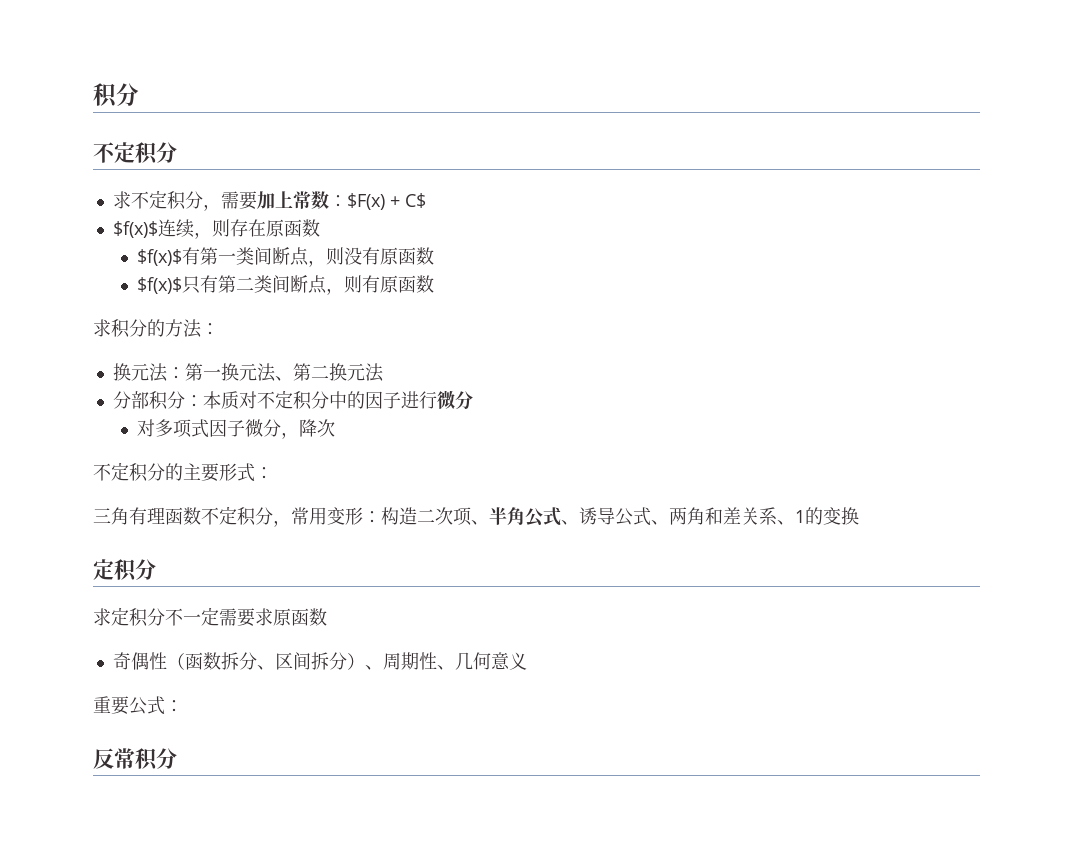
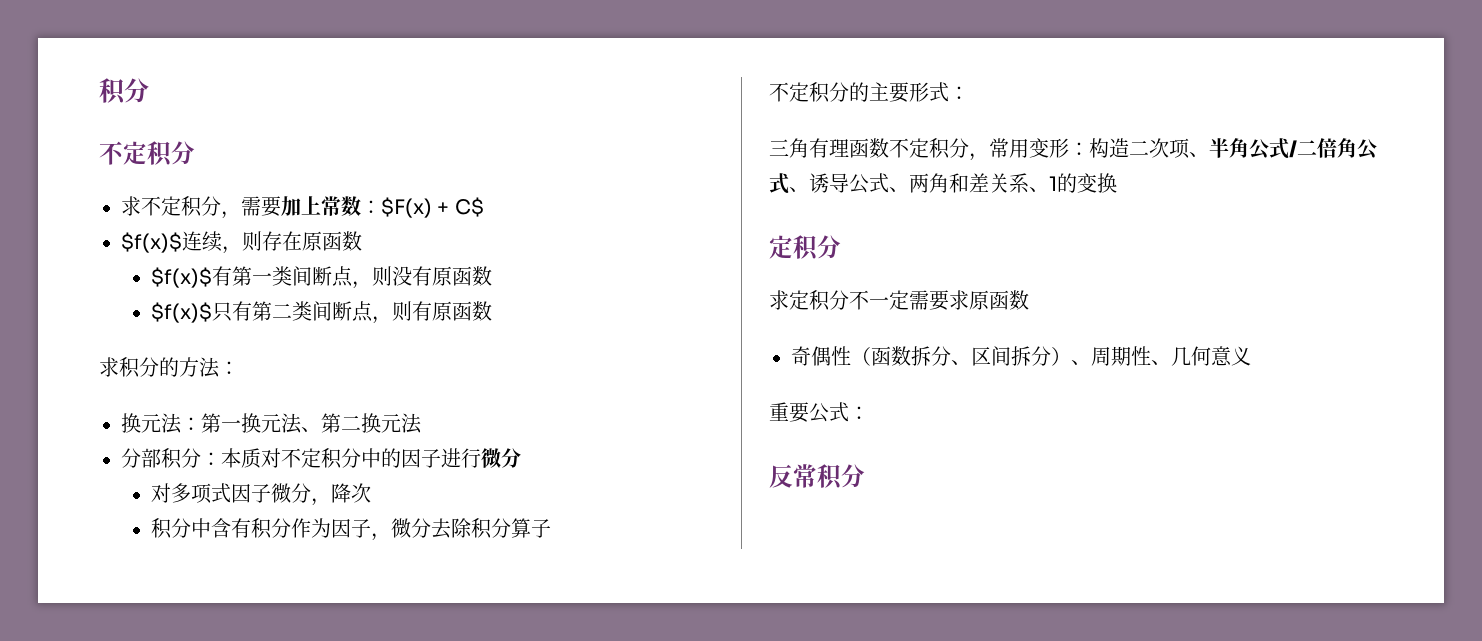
+ 积分中含有积分作为因子，微分去除积分算子
- 三角有理函数不定积分，常用变形：构造二次项、半角公式、诱导公式、两角和差关系、1的变换
+ 三角有理函数不定积分，常用变形：构造二次项、半角公式/二倍角公式、诱导公式、两角和差关系、1的变换

